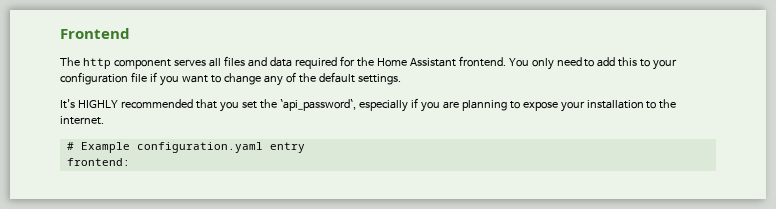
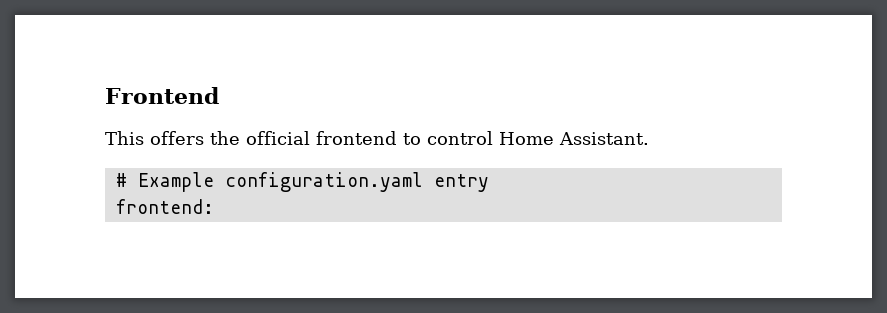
- The http component serves all files and data required for the Home Assistant frontend. You only need to add this to your configuration file if you want to change any of the default settings.
- It's HIGHLY recommended that you set the `api_password`, especially if you are planning to expose your installation to the internet.
+ This offers the official frontend to control Home Assistant.

